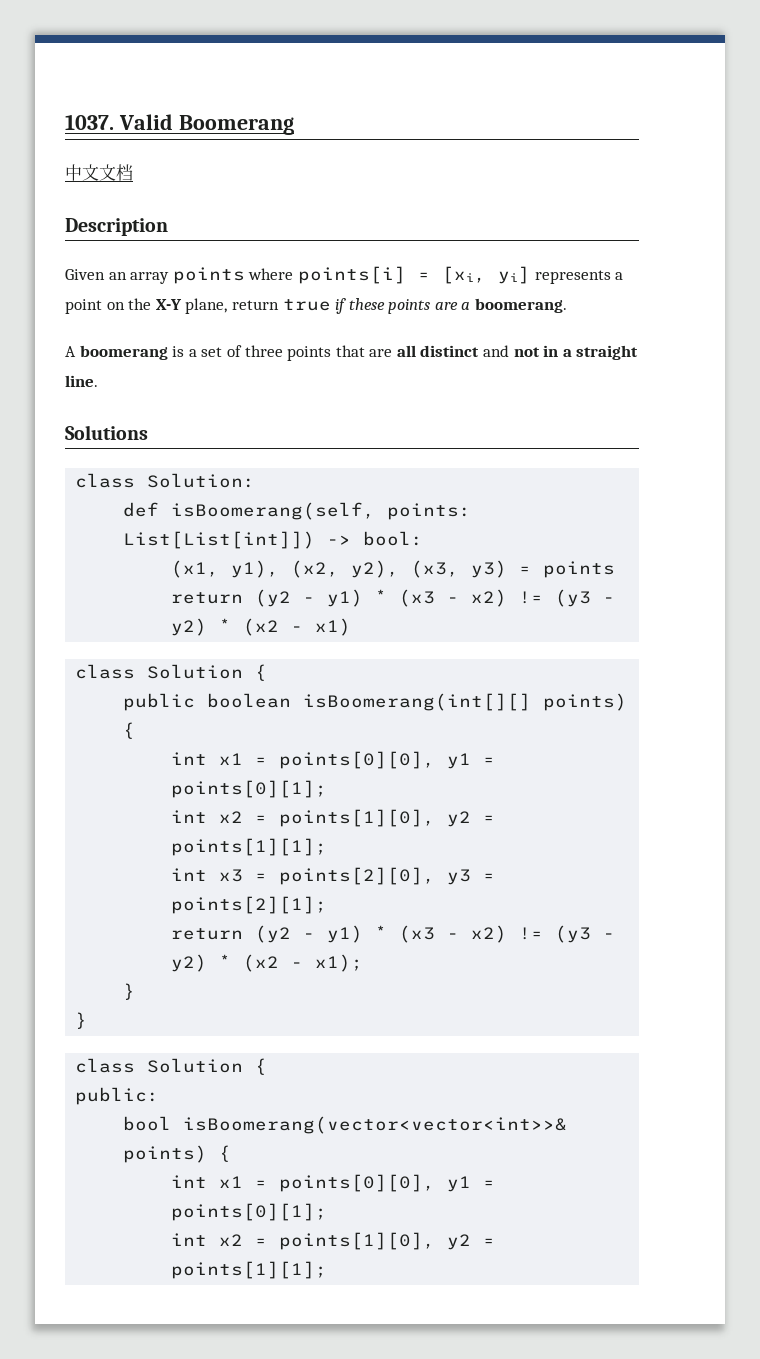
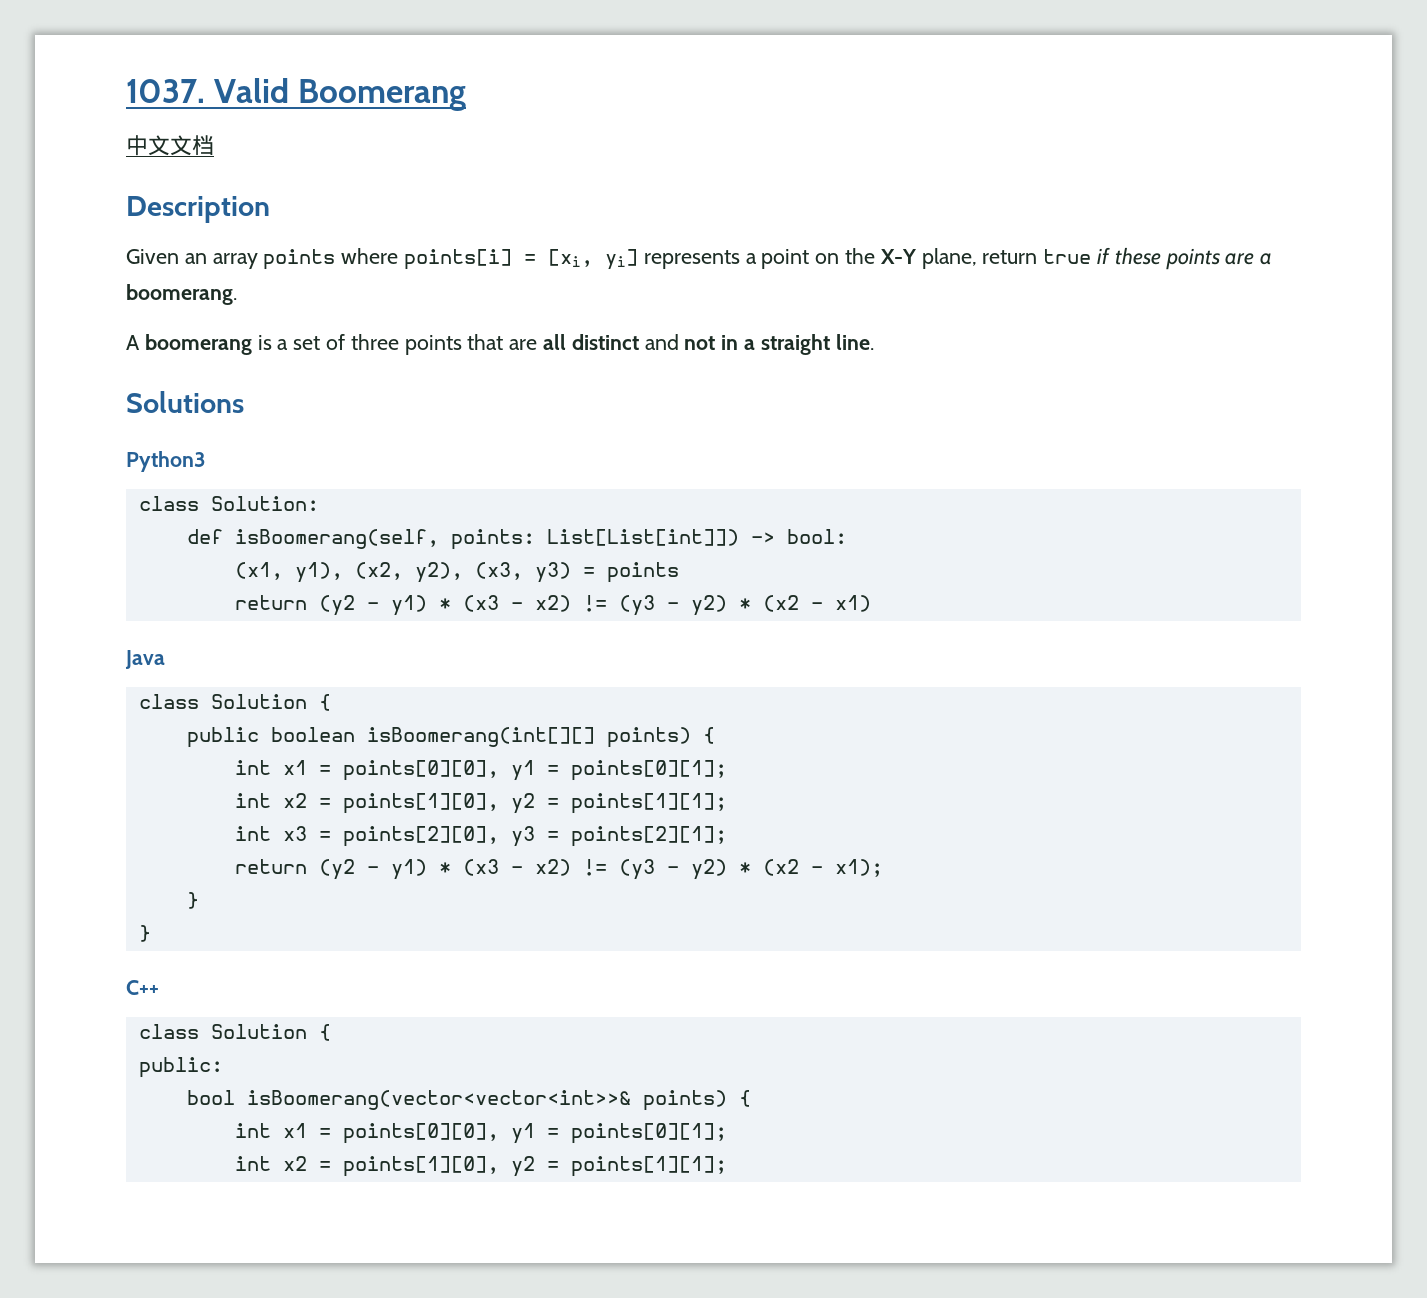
+ Python3
+ Java
+ C++

